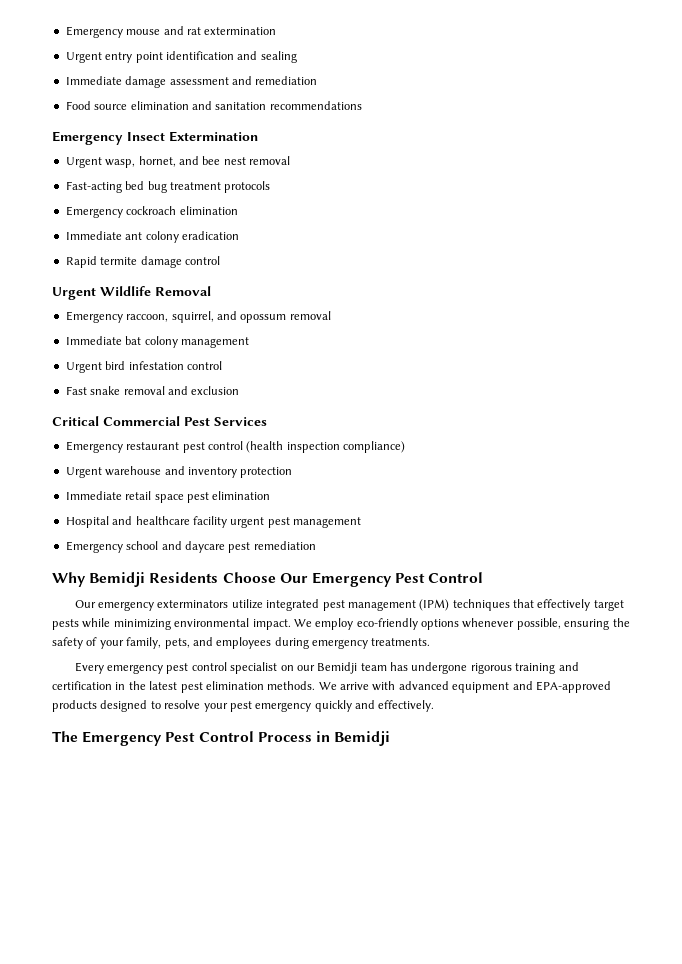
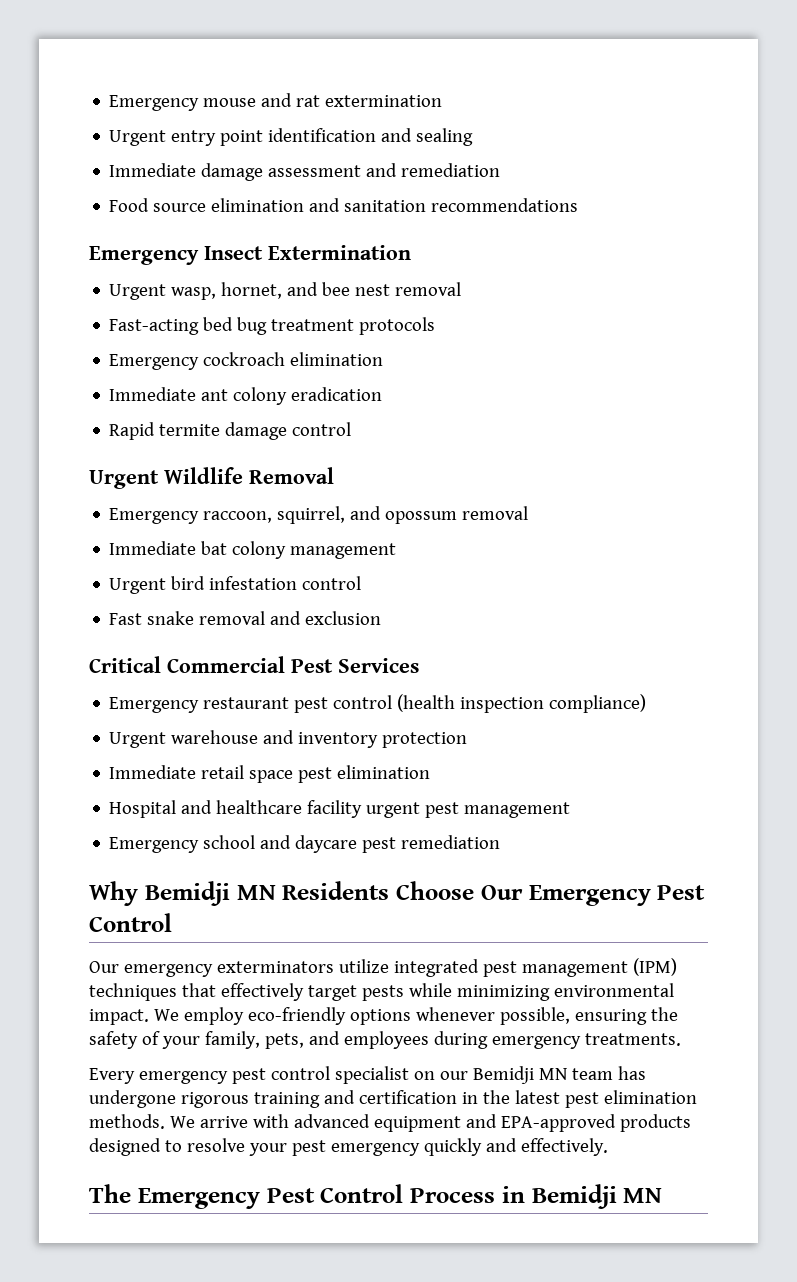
- Why Bemidji Residents Choose Our Emergency Pest Control
+ Why Bemidji MN Residents Choose Our Emergency Pest Control
- Every emergency pest control specialist on our Bemidji team has undergone rigorous training and certification in the latest pest elimination methods.
+ Every emergency pest control specialist on our Bemidji MN team has undergone rigorous training and certification in the latest pest elimination methods.
- The Emergency Pest Control Process in Bemidji
+ The Emergency Pest Control Process in Bemidji MN

